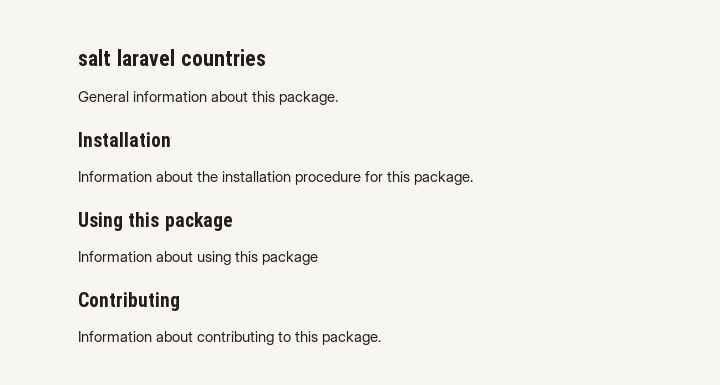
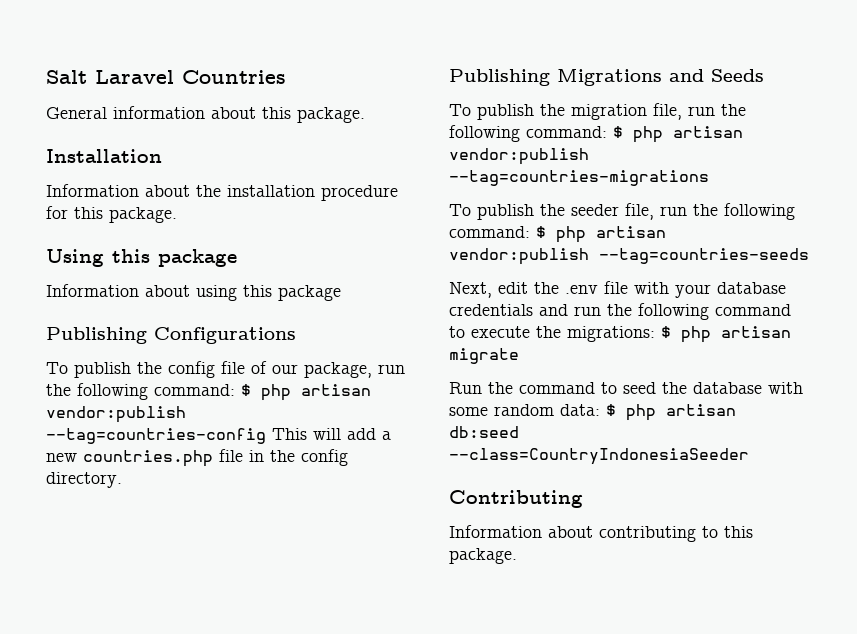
- salt laravel countries
+ Salt Laravel Countries
+ Publishing Configurations
+ To publish the config file of our package, run the following command: $ php artisan vendor:publish --tag=countries-config This will add a new countries.php file in the config directory.
+ Publishing Migrations and Seeds
+ To publish the migration file, run the following command: $ php artisan vendor:publish --tag=countries-migrations
+ To publish the seeder file, run the following command: $ php artisan vendor:publish --tag=countries-seeds
+ Next, edit the .env file with your database credentials and run the following command to execute the migrations: $ php artisan migrate
+ Run the command to seed the database with some random data: $ php artisan db:seed --class=CountryIndonesiaSeeder

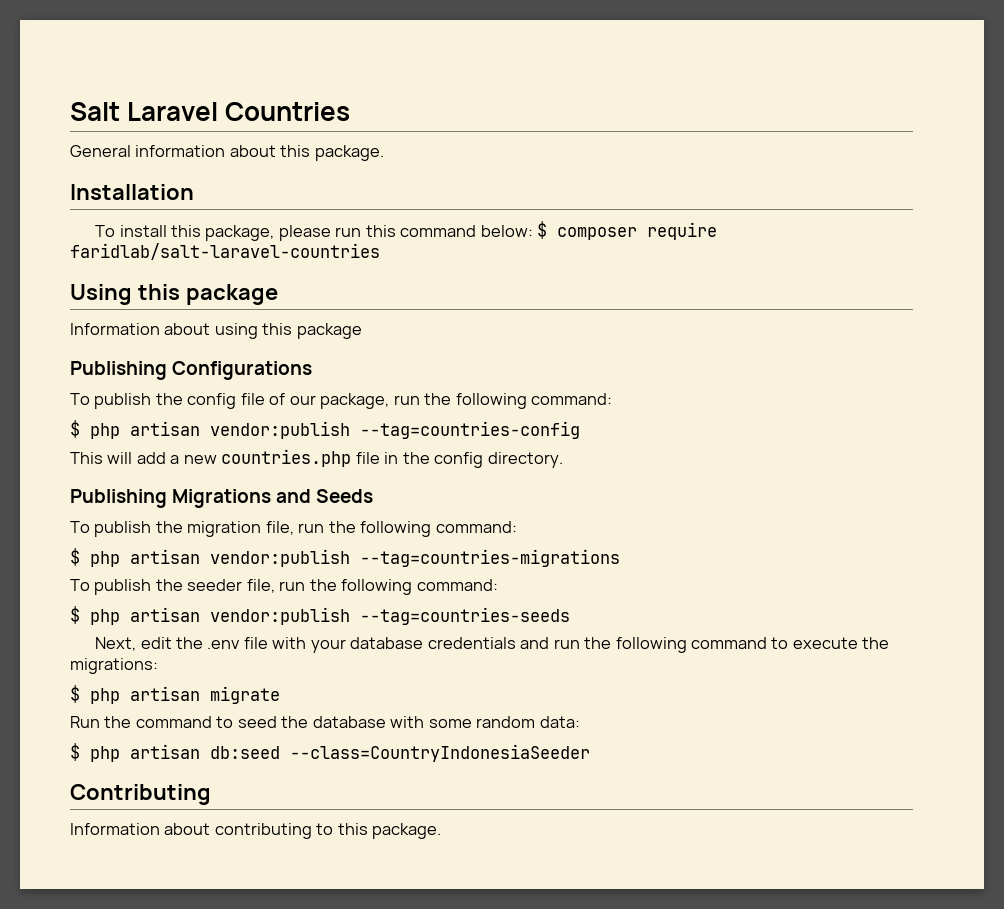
- Information about the installation procedure for this package.
+ To install this package, please run this command below: $ composer require faridlab/salt-laravel-countries
- To publish the config file of our package, run the following command: $ php artisan vendor:publish --tag=countries-config This will add a new countries.php file in the config directory.
+ To publish the config file of our package, run the following command:
+ $ php artisan vendor:publish --tag=countries-config
+ This will add a new countries.php file in the config directory.
- To publish the migration file, run the following command: $ php artisan vendor:publish --tag=countries-migrations
+ To publish the migration file, run the following command:
+ $ php artisan vendor:publish --tag=countries-migrations
- To publish the seeder file, run the following command: $ php artisan vendor:publish --tag=countries-seeds
+ To publish the seeder file, run the following command:
+ $ php artisan vendor:publish --tag=countries-seeds
- Next, edit the .env file with your database credentials and run the following command to execute the migrations: $ php artisan migrate
+ Next, edit the .env file with your database credentials and run the following command to execute the migrations:
+ $ php artisan migrate
- Run the command to seed the database with some random data: $ php artisan db:seed --class=CountryIndonesiaSeeder
+ Run the command to seed the database with some random data:
+ $ php artisan db:seed --class=CountryIndonesiaSeeder

